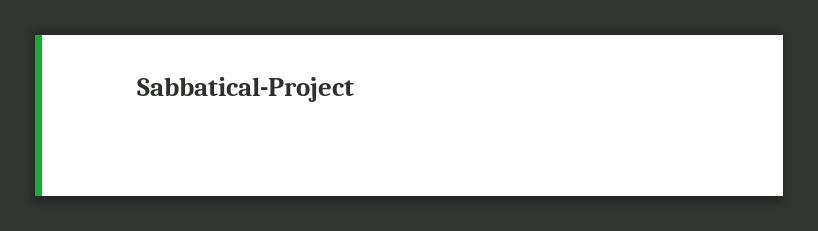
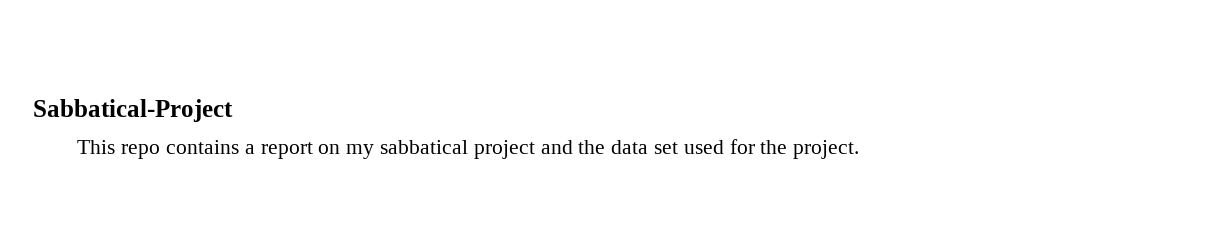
+ This repo contains a report on my sabbatical project and the data set used for the project.

